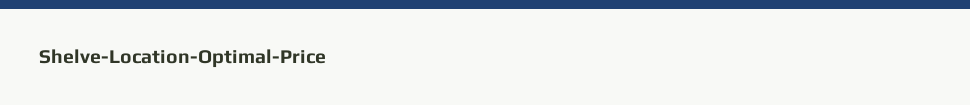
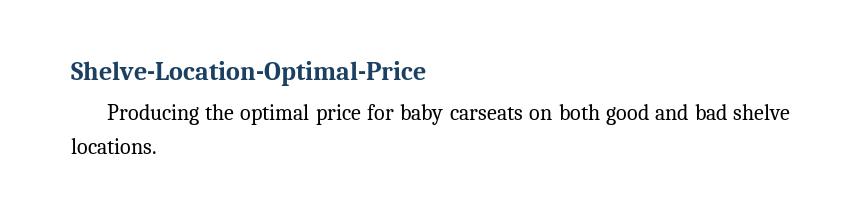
+ Producing the optimal price for baby carseats on both good and bad shelve locations.

